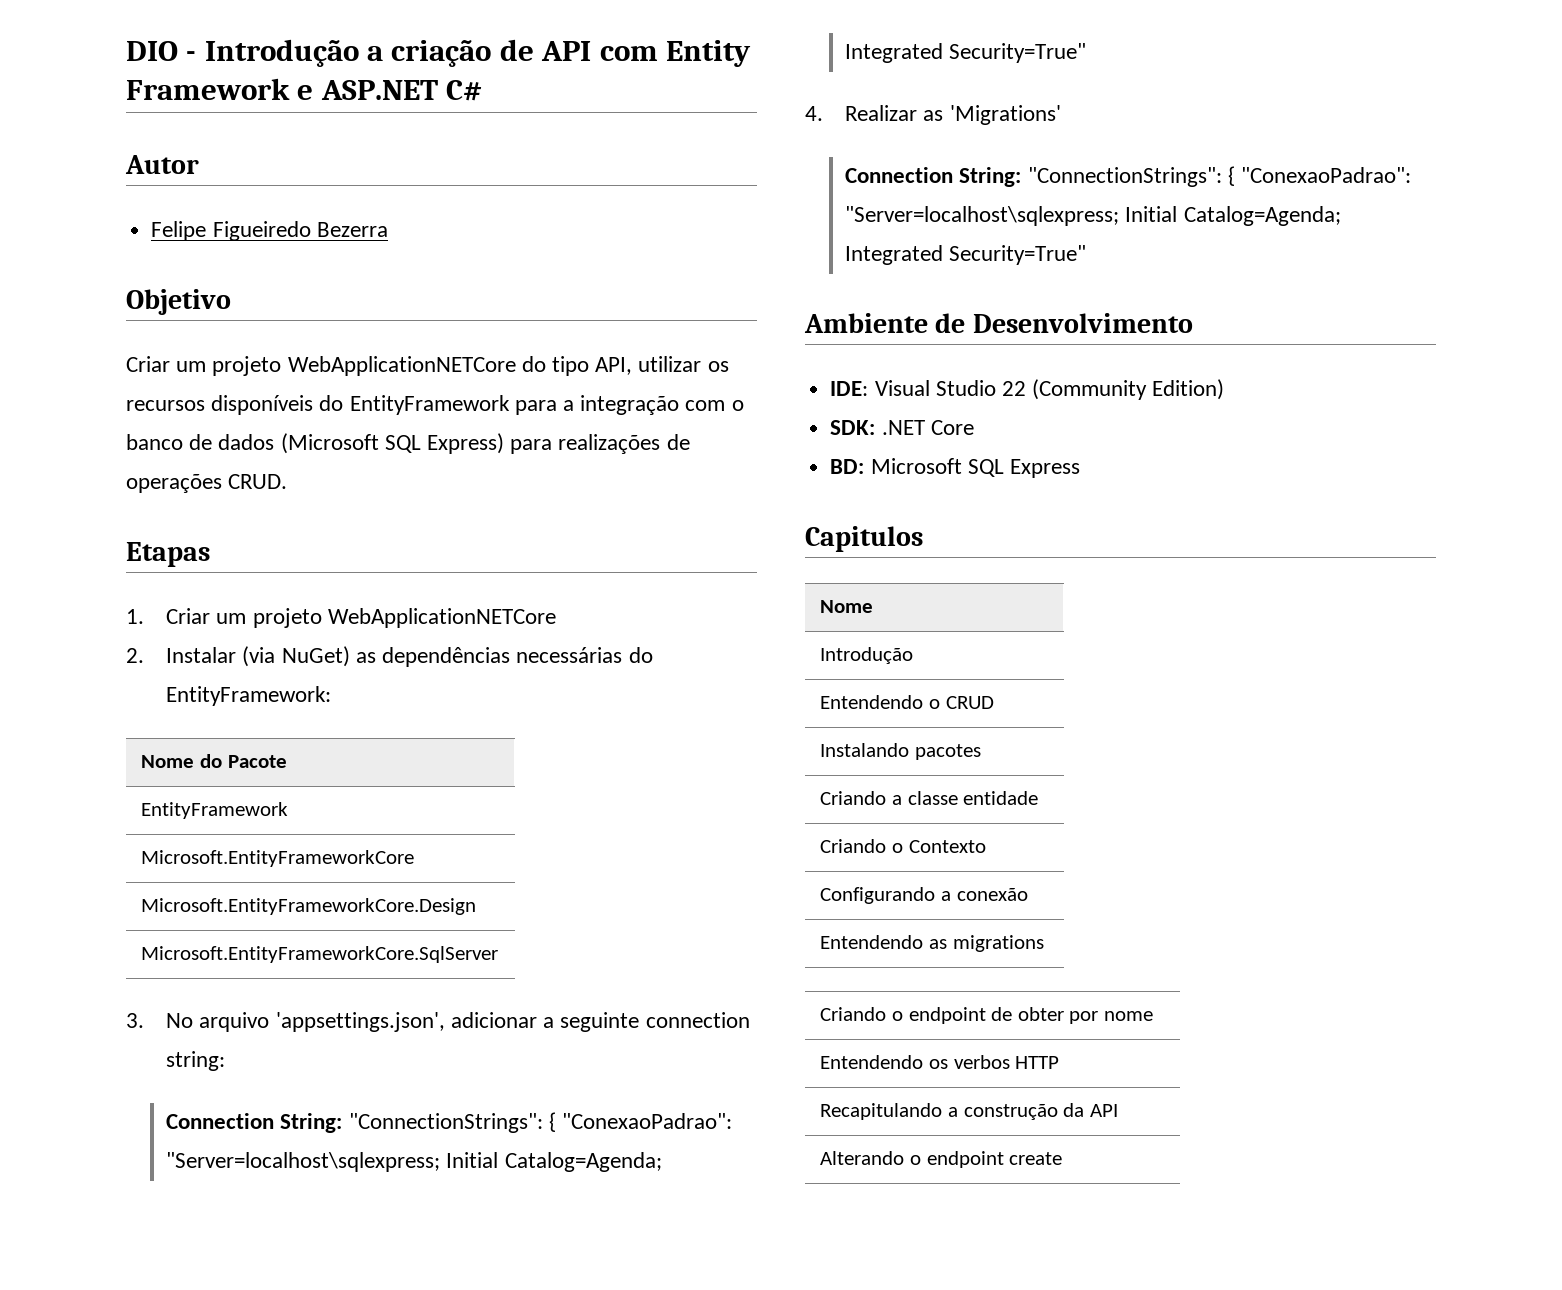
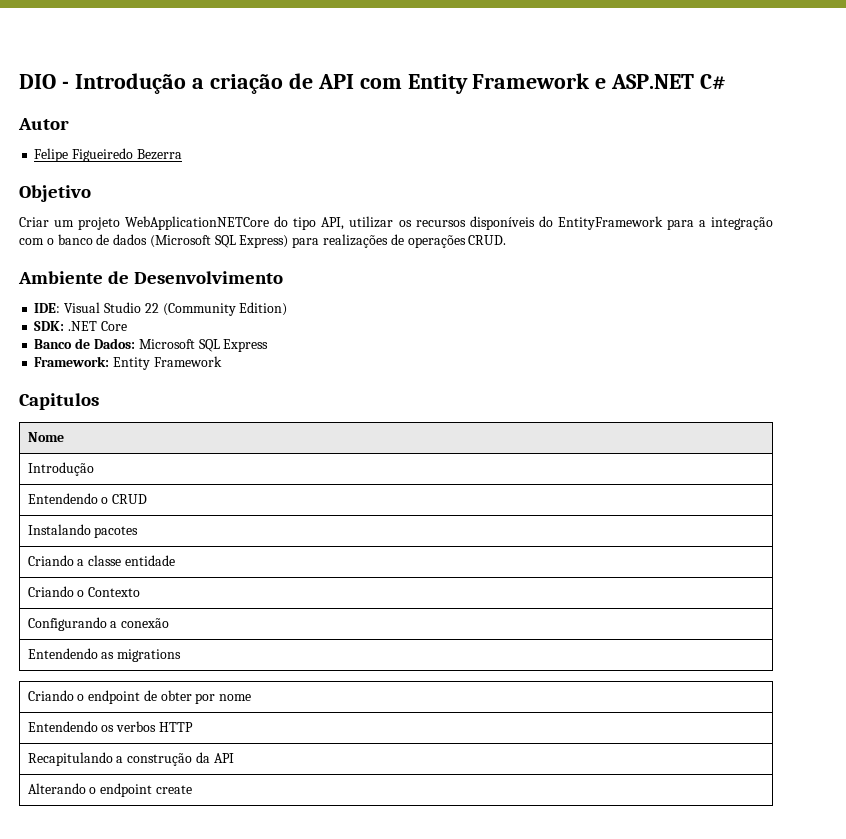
- Etapas
- 1. Criar um projeto WebApplicationNETCore
- 2. Instalar (via NuGet) as dependências necessárias do EntityFramework:
- Nome do Pacote
- EntityFramework
- Microsoft.EntityFrameworkCore
- Microsoft.EntityFrameworkCore.Design
- Microsoft.EntityFrameworkCore.SqlServer
- 3. No arquivo 'appsettings.json', adicionar a seguinte connection string:
- Connection String: "ConnectionStrings": { "ConexaoPadrao": "Server=localhost\sqlexpress; Initial Catalog=Agenda; Integrated Security=True"
- 4. Realizar as 'Migrations'
- Connection String: "ConnectionStrings": { "ConexaoPadrao": "Server=localhost\sqlexpress; Initial Catalog=Agenda; Integrated Security=True"
- BD: Microsoft SQL Express
+ Banco de Dados: Microsoft SQL Express
+ Framework: Entity Framework

